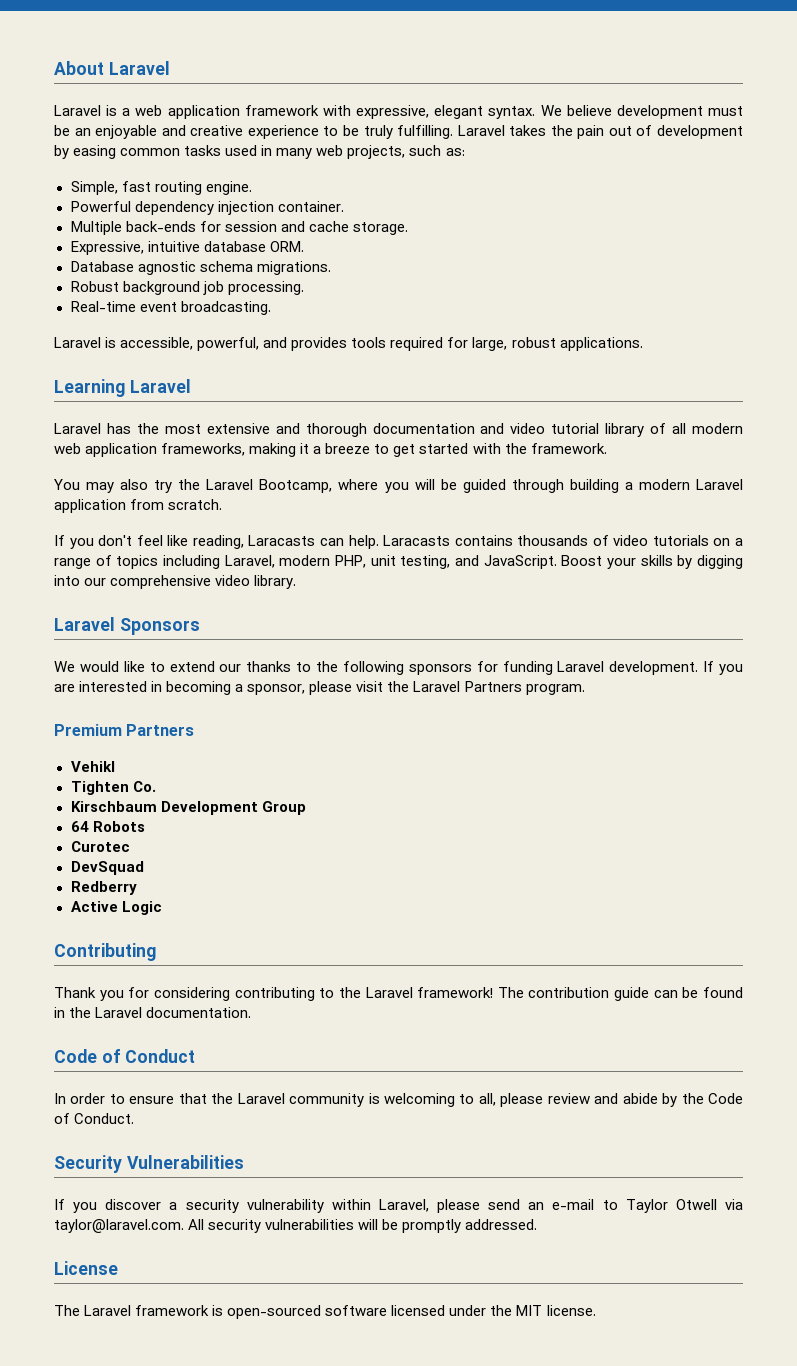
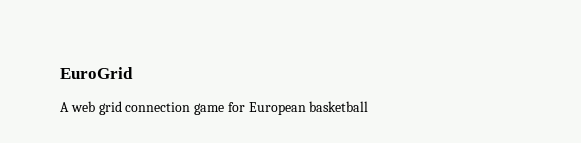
- About Laravel
- Laravel is a web application framework with expressive, elegant syntax. We believe development must be an enjoyable and creative experience to be truly fulfilling. Laravel takes the pain out of development by easing common tasks used in many web projects, such as:
- Simple, fast routing engine.
- Powerful dependency injection container.
- Multiple back-ends for session and cache storage.
- Expressive, intuitive database ORM.
- Database agnostic schema migrations.
- Robust background job processing.
- Real-time event broadcasting.
- Laravel is accessible, powerful, and provides tools required for large, robust applications.
- Learning Laravel
- Laravel has the most extensive and thorough documentation and video tutorial library of all modern web application frameworks, making it a breeze to get started with the framework.
- You may also try the Laravel Bootcamp, where you will be guided through building a modern Laravel application from scratch.
- If you don't feel like reading, Laracasts can help. Laracasts contains thousands of video tutorials on a range of topics including Laravel, modern PHP, unit testing, and JavaScript. Boost your skills by digging into our comprehensive video library.
- Laravel Sponsors
- We would like to extend our thanks to the following sponsors for funding Laravel development. If you are interested in becoming a sponsor, please visit the Laravel Partners program.
- Premium Partners
- Vehikl
- Tighten Co.
- Kirschbaum Development Group
- 64 Robots
- Curotec
- DevSquad
- Redberry
- Active Logic
- Contributing
- Thank you for considering contributing to the Laravel framework! The contribution guide can be found in the Laravel documentation.
- Code of Conduct
- In order to ensure that the Laravel community is welcoming to all, please review and abide by the Code of Conduct.
- Security Vulnerabilities
- If you discover a security vulnerability within Laravel, please send an e-mail to Taylor Otwell via taylor@laravel.com. All security vulnerabilities will be promptly addressed.
- License
- The Laravel framework is open-sourced software licensed under the MIT license.
+ EuroGrid
+ A web grid connection game for European basketball

